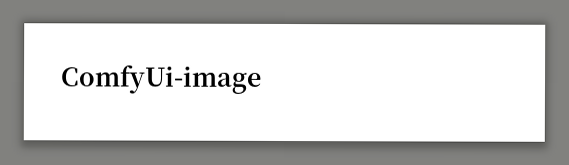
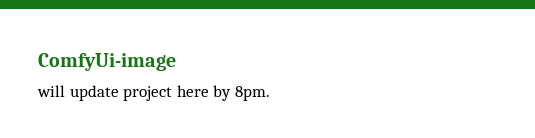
+ will update project here by 8pm.

